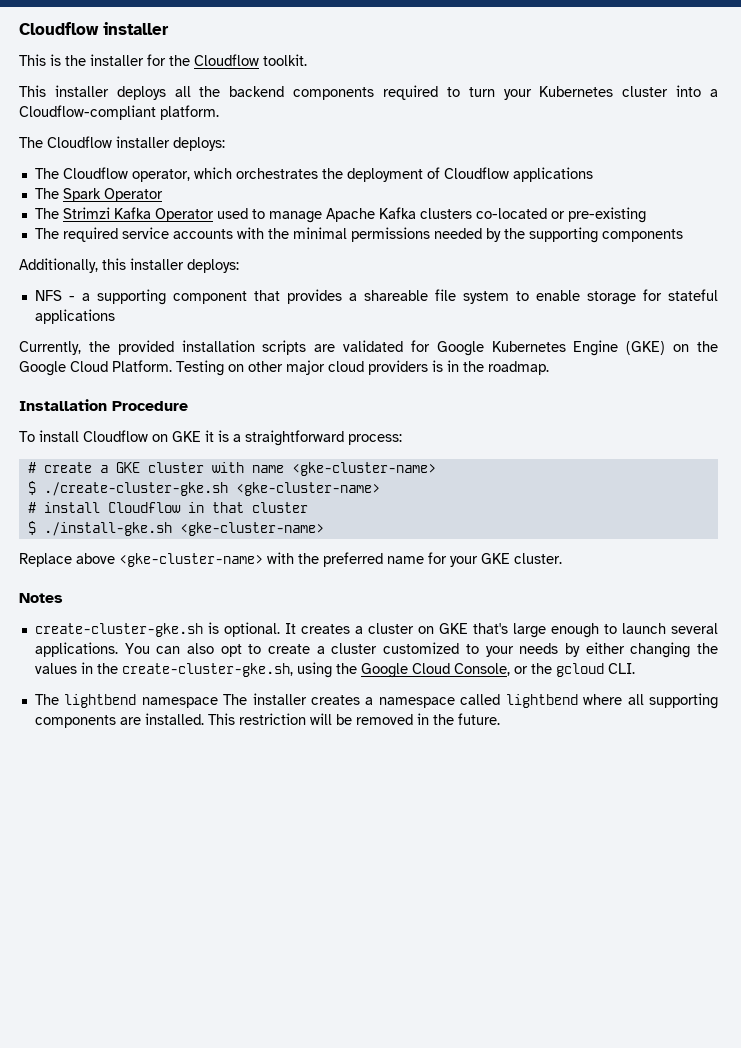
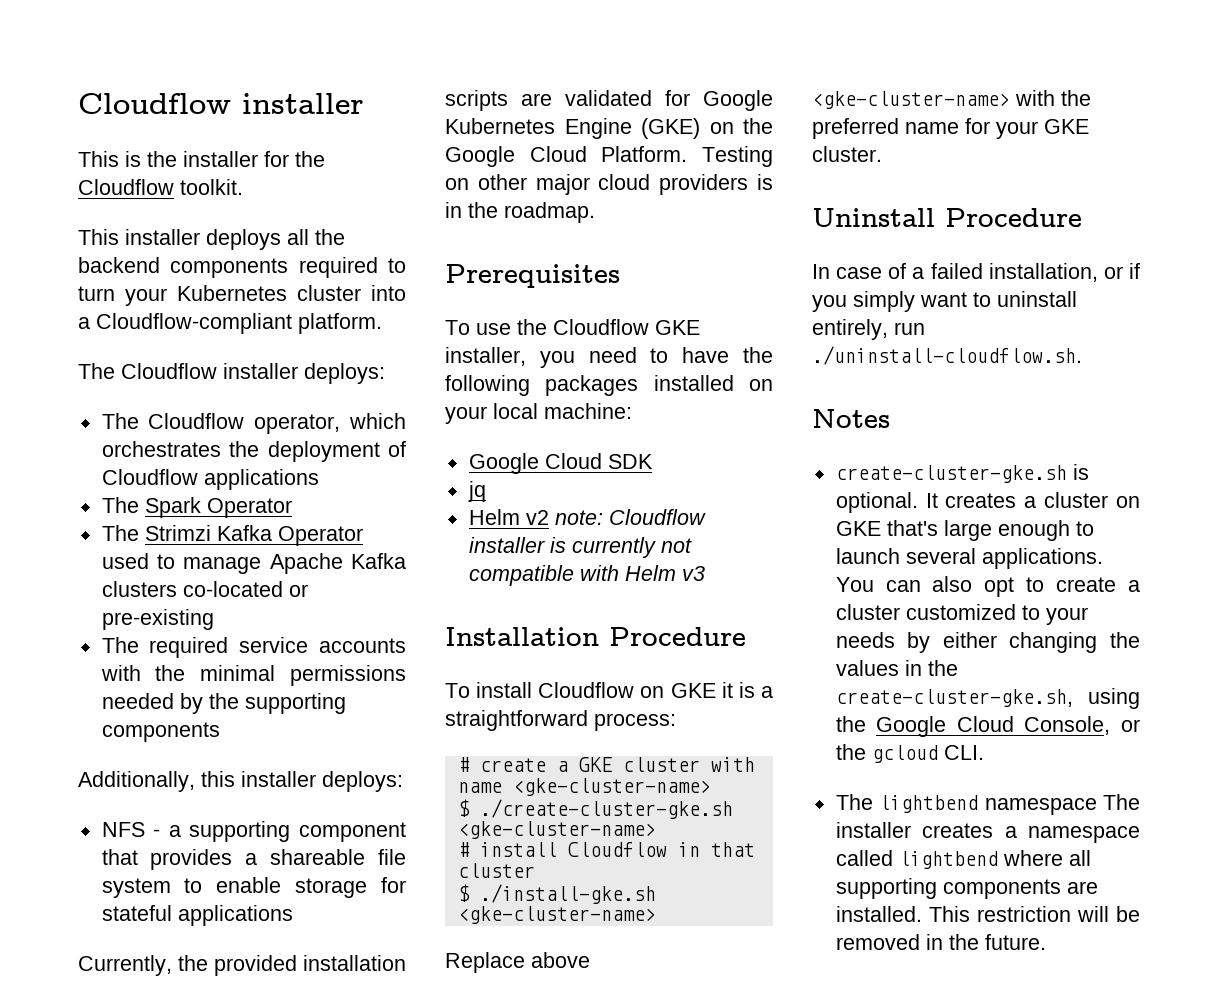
+ Prerequisites
+ To use the Cloudflow GKE installer, you need to have the following packages installed on your local machine:
+ Google Cloud SDK
+ jq
+ Helm v2 note: Cloudflow installer is currently not compatible with Helm v3
+ Uninstall Procedure
+ In case of a failed installation, or if you simply want to uninstall entirely, run ./uninstall-cloudflow.sh.

